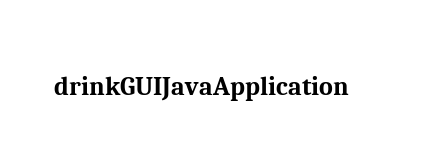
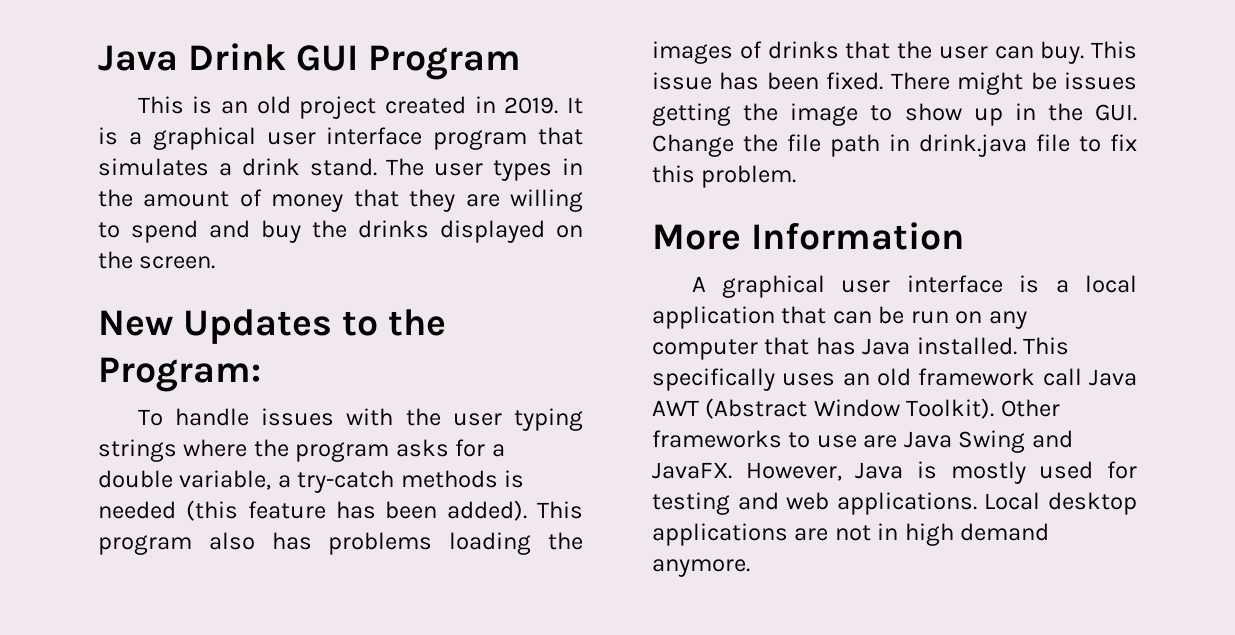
- drinkGUIJavaApplication
+ Java Drink GUI Program
+ This is an old project created in 2019. It is a graphical user interface program that simulates a drink stand. The user types in the amount of money that they are willing to spend and buy the drinks displayed on the screen.
+ New Updates to the Program:
+ To handle issues with the user typing strings where the program asks for a double variable, a try-catch methods is needed (this feature has been added). This program also has problems loading the images of drinks that the user can buy. This issue has been fixed. There might be issues getting the image to show up in the GUI. Change the file path in drink.java file to fix this problem.
+ More Information
+ A graphical user interface is a local application that can be run on any computer that has Java installed. This specifically uses an old framework call Java AWT (Abstract Window Toolkit). Other frameworks to use are Java Swing and JavaFX. However, Java is mostly used for testing and web applications. Local desktop applications are not in high demand anymore.

